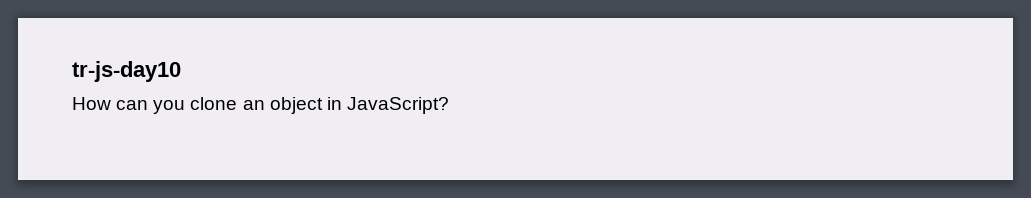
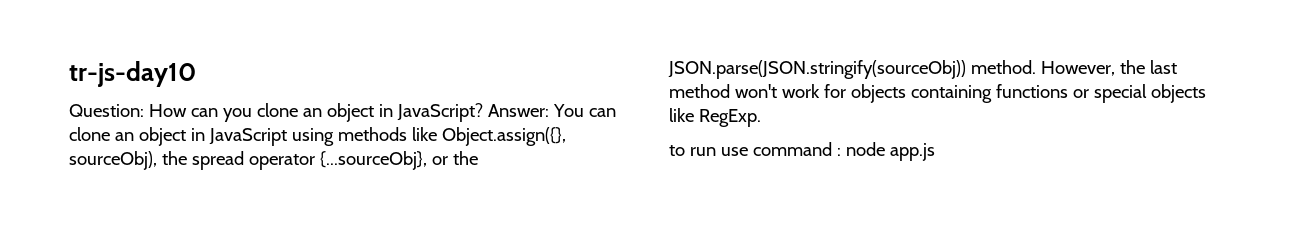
- How can you clone an object in JavaScript?
+ Question: How can you clone an object in JavaScript?
+ Answer: You can clone an object in JavaScript using methods like Object.assign({}, sourceObj), the spread operator {...sourceObj}, or the JSON.parse(JSON.stringify(sourceObj)) method. However, the last method won't work for objects containing functions or special objects like RegExp.
+ to run use command : node app.js

